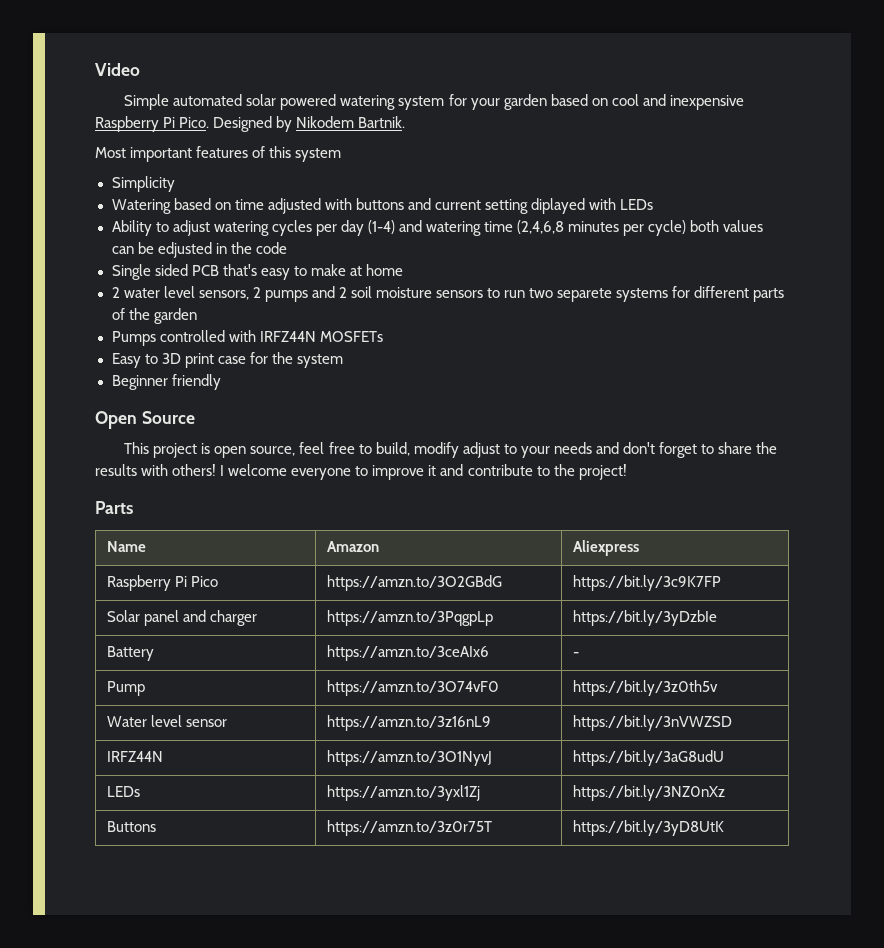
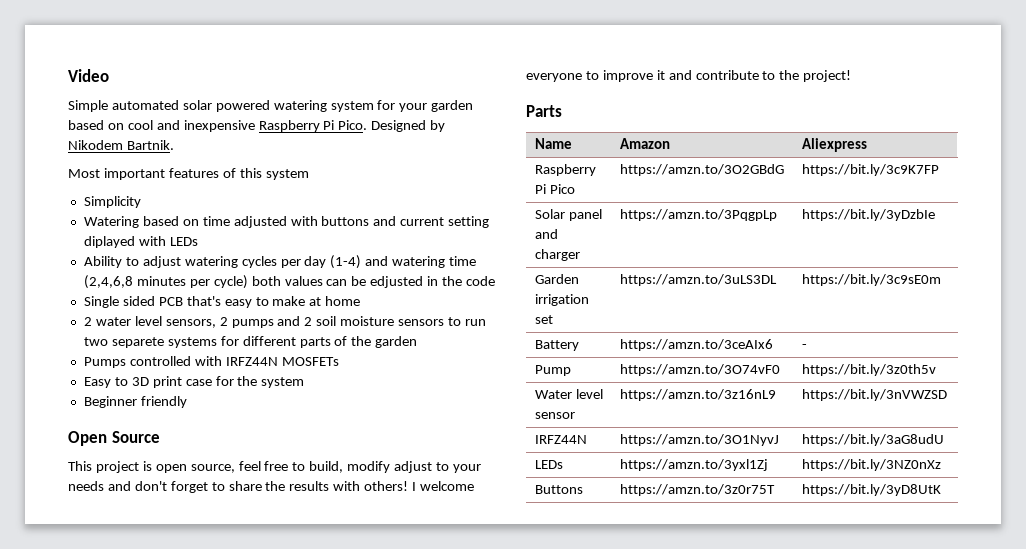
+ Garden irrigation set | https://amzn.to/3uLS3DL | https://bit.ly/3c9sE0m

